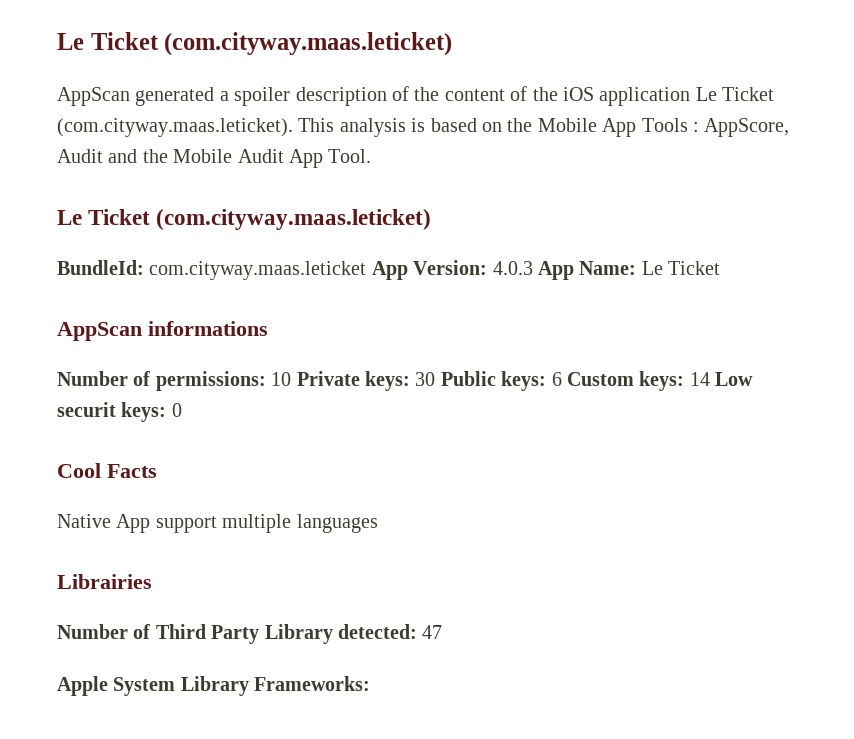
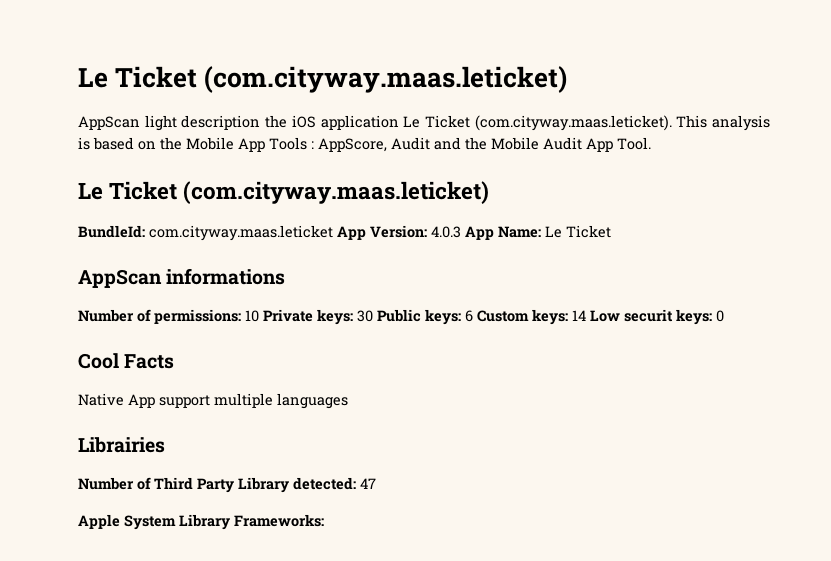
- AppScan generated a spoiler description of the content of the iOS application Le Ticket (com.cityway.maas.leticket). This analysis is based on the Mobile App Tools : AppScore, Audit and the Mobile Audit App Tool.
+ AppScan light description the iOS application Le Ticket (com.cityway.maas.leticket). This analysis is based on the Mobile App Tools : AppScore, Audit and the Mobile Audit App Tool.

